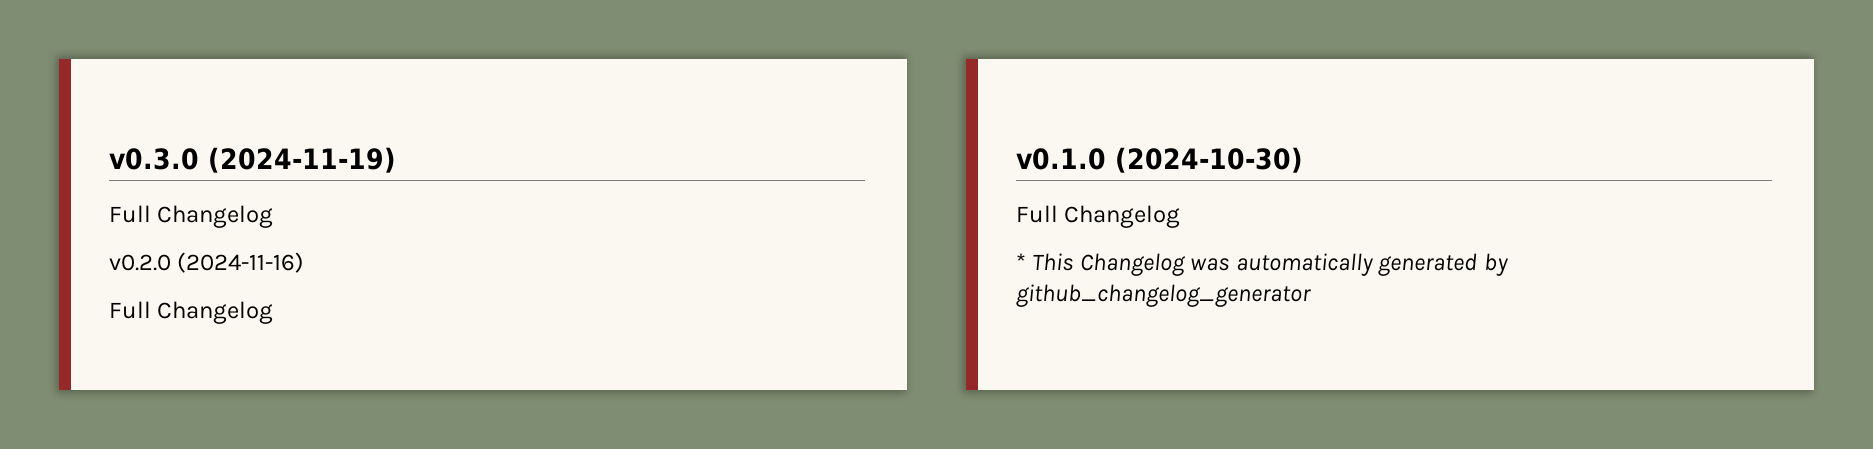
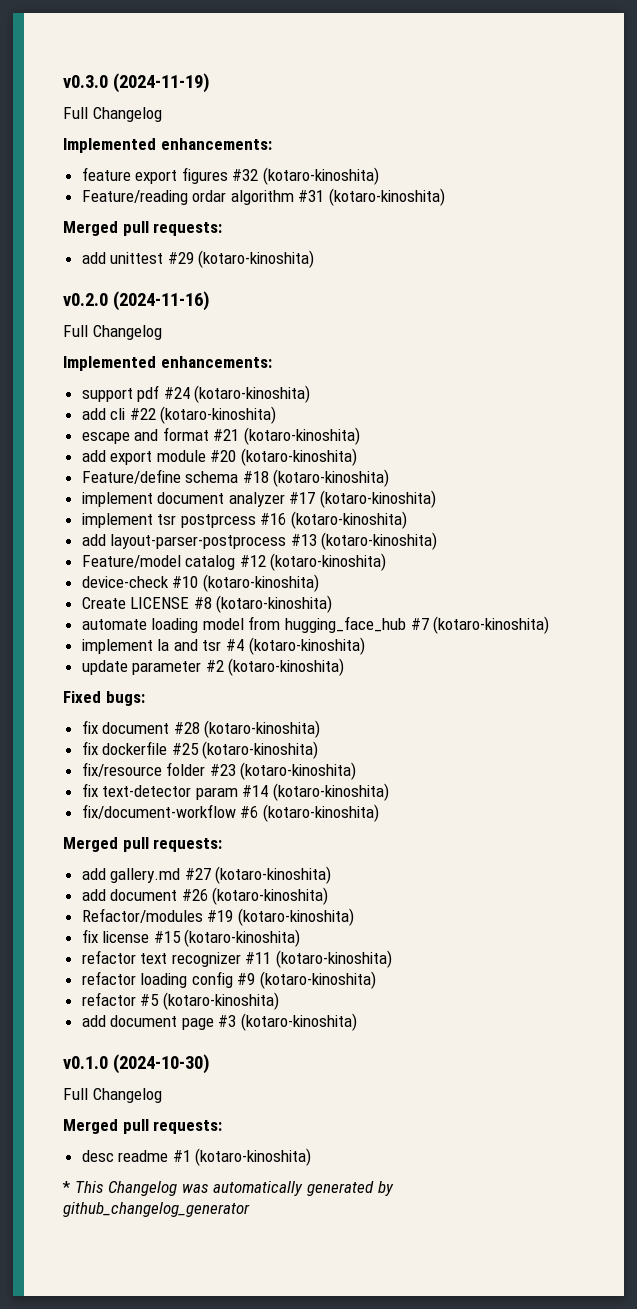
  v0.3.0 (2024-11-19)
  Full Changelog
+ Implemented enhancements:
+ feature export figures #32 (kotaro-kinoshita)
+ Feature/reading ordar algorithm #31 (kotaro-kinoshita)
+ Merged pull requests:
+ add unittest #29 (kotaro-kinoshita)
  v0.2.0 (2024-11-16)
  Full Changelog
+ Implemented enhancements:
+ support pdf #24 (kotaro-kinoshita)
+ add cli #22 (kotaro-kinoshita)
+ escape and format #21 (kotaro-kinoshita)
+ add export module #20 (kotaro-kinoshita)
+ Feature/define schema #18 (kotaro-kinoshita)
+ implement document analyzer #17 (kotaro-kinoshita)
+ implement tsr postprcess #16 (kotaro-kinoshita)
+ add layout-parser-postprocess #13 (kotaro-kinoshita)
+ Feature/model catalog #12 (kotaro-kinoshita)
+ device-check #10 (kotaro-kinoshita)
+ Create LICENSE #8 (kotaro-kinoshita)
+ automate loading model from hugging_face_hub #7 (kotaro-kinoshita)
+ implement la and tsr #4 (kotaro-kinoshita)
+ update parameter #2 (kotaro-kinoshita)
+ Fixed bugs:
+ fix document #28 (kotaro-kinoshita)
+ fix dockerfile #25 (kotaro-kinoshita)
+ fix/resource folder #23 (kotaro-kinoshita)
+ fix text-detector param #14 (kotaro-kinoshita)
+ fix/document-workflow #6 (kotaro-kinoshita)
+ Merged pull requests:
+ add gallery.md #27 (kotaro-kinoshita)
+ add document #26 (kotaro-kinoshita)
+ Refactor/modules #19 (kotaro-kinoshita)
+ fix license #15 (kotaro-kinoshita)
+ refactor text recognizer #11 (kotaro-kinoshita)
+ refactor loading config #9 (kotaro-kinoshita)
+ refactor #5 (kotaro-kinoshita)
+ add document page #3 (kotaro-kinoshita)
  v0.1.0 (2024-10-30)
  Full Changelog
+ Merged pull requests:
+ desc readme #1 (kotaro-kinoshita)

